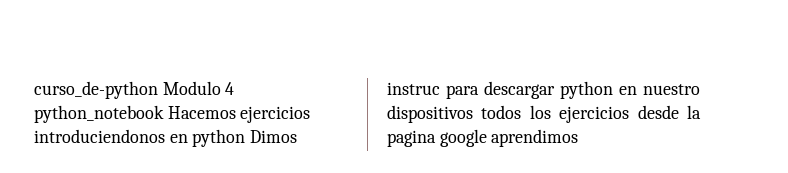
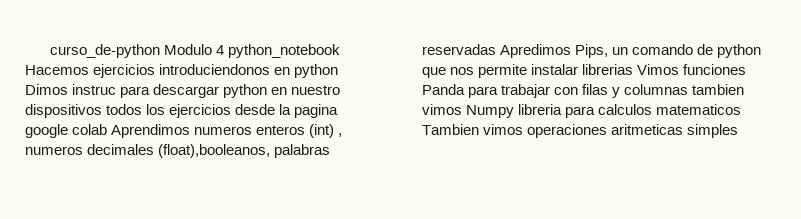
- curso_de-python Modulo 4 python_notebook Hacemos ejercicios introduciendonos en python Dimos instruc para descargar python en nuestro dispositivos todos los ejercicios desde la pagina google aprendimos
+ curso_de-python Modulo 4 python_notebook Hacemos ejercicios introduciendonos en python Dimos instruc para descargar python en nuestro dispositivos todos los ejercicios desde la pagina google colab Aprendimos numeros enteros (int) , numeros decimales (float),booleanos, palabras reservadas Apredimos Pips, un comando de python que nos permite instalar librerias Vimos funciones Panda para trabajar con filas y columnas tambien vimos Numpy libreria para calculos matematicos Tambien vimos operaciones aritmeticas simples

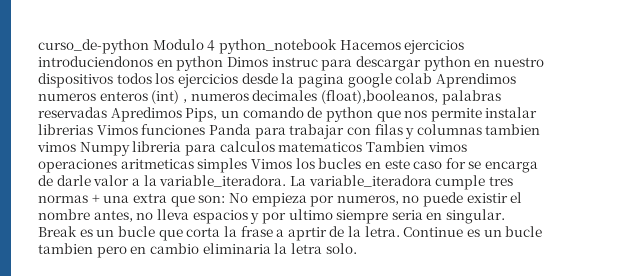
- curso_de-python Modulo 4 python_notebook Hacemos ejercicios introduciendonos en python Dimos instruc para descargar python en nuestro dispositivos todos los ejercicios desde la pagina google colab Aprendimos numeros enteros (int) , numeros decimales (float),booleanos, palabras reservadas Apredimos Pips, un comando de python que nos permite instalar librerias Vimos funciones Panda para trabajar con filas y columnas tambien vimos Numpy libreria para calculos matematicos Tambien vimos operaciones aritmeticas simples
+ curso_de-python Modulo 4 python_notebook Hacemos ejercicios introduciendonos en python Dimos instruc para descargar python en nuestro dispositivos todos los ejercicios desde la pagina google colab Aprendimos numeros enteros (int) , numeros decimales (float),booleanos, palabras reservadas Apredimos Pips, un comando de python que nos permite instalar librerias Vimos funciones Panda para trabajar con filas y columnas tambien vimos Numpy libreria para calculos matematicos Tambien vimos operaciones aritmeticas simples Vimos los bucles en este caso for se encarga de darle valor a la variable_iteradora. La variable_iteradora cumple tres normas + una extra que son: No empieza por numeros, no puede existir el nombre antes, no lleva espacios y por ultimo siempre seria en singular. Break es un bucle que corta la frase a aprtir de la letra. Continue es un bucle tambien pero en cambio eliminaria la letra solo.

